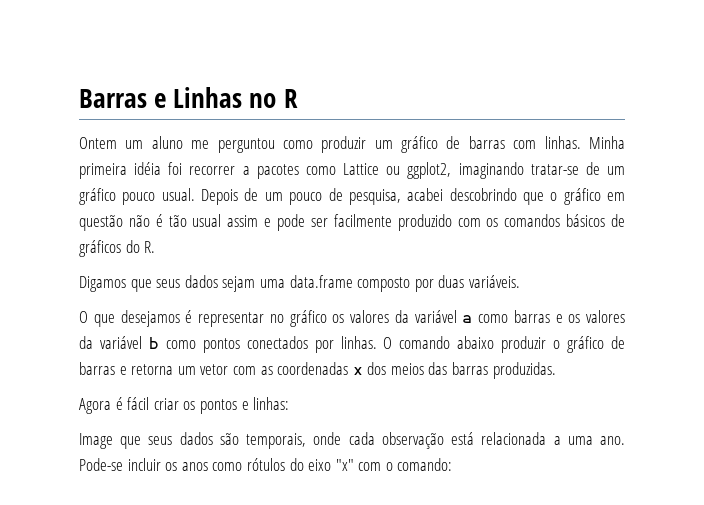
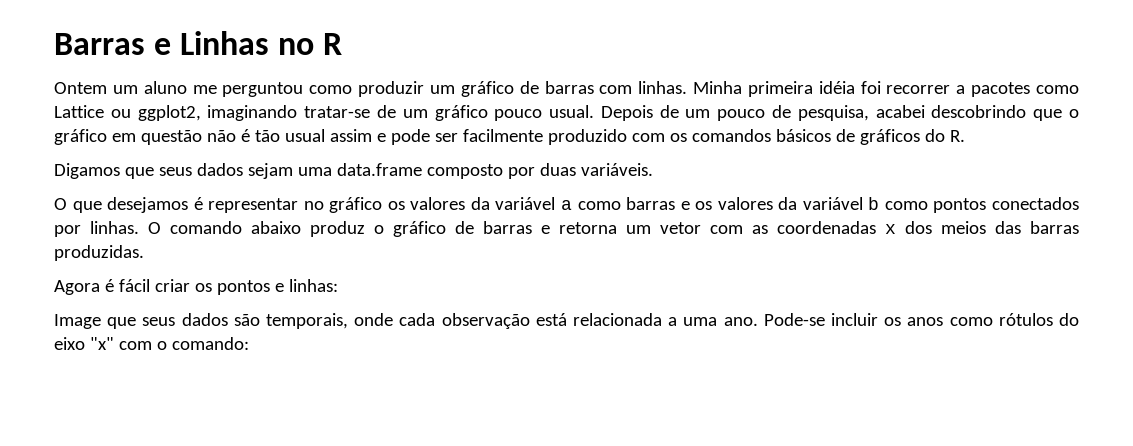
- O comando abaixo produzir o gráfico de barras e retorna um vetor com as coordenadas x dos meios das barras produzidas.
+ O comando abaixo produz o gráfico de barras e retorna um vetor com as coordenadas x dos meios das barras produzidas.

